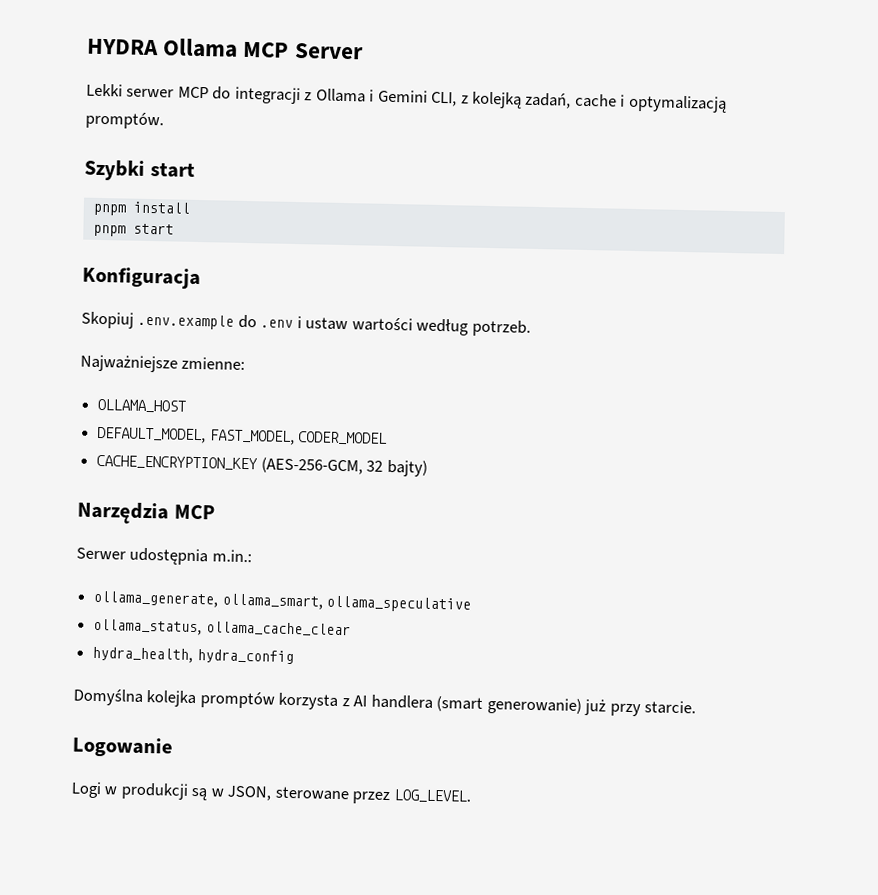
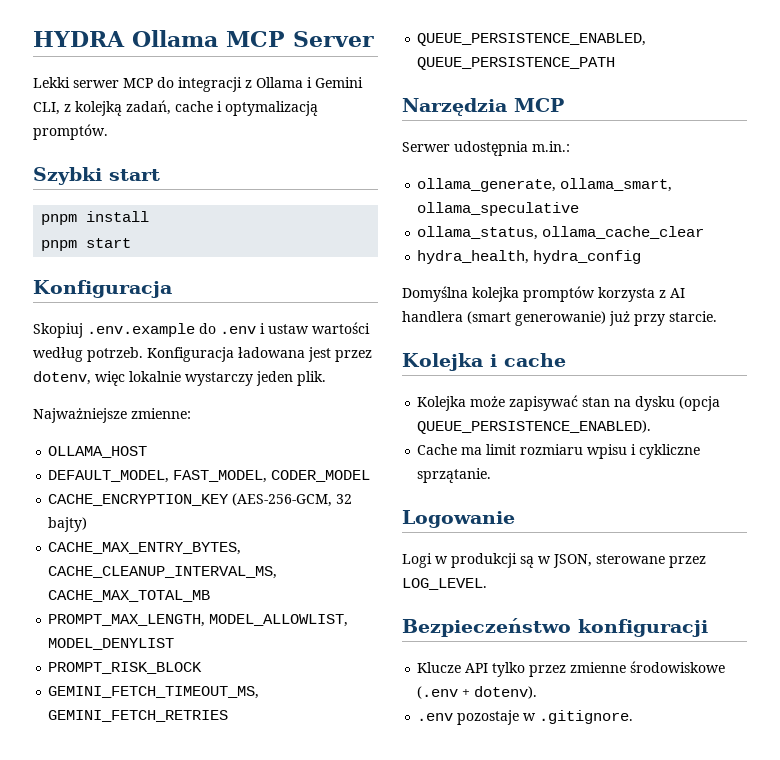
+ Konfiguracja ładowana jest przez dotenv, więc lokalnie wystarczy jeden plik.
+ CACHE_MAX_ENTRY_BYTES, CACHE_CLEANUP_INTERVAL_MS, CACHE_MAX_TOTAL_MB
+ PROMPT_MAX_LENGTH, MODEL_ALLOWLIST, MODEL_DENYLIST
+ PROMPT_RISK_BLOCK
+ GEMINI_FETCH_TIMEOUT_MS, GEMINI_FETCH_RETRIES
+ QUEUE_PERSISTENCE_ENABLED, QUEUE_PERSISTENCE_PATH
+ Kolejka i cache
+ Kolejka może zapisywać stan na dysku (opcja QUEUE_PERSISTENCE_ENABLED).
+ Cache ma limit rozmiaru wpisu i cykliczne sprzątanie.
+ Bezpieczeństwo konfiguracji
+ Klucze API tylko przez zmienne środowiskowe (.env + dotenv).
+ .env pozostaje w .gitignore.

